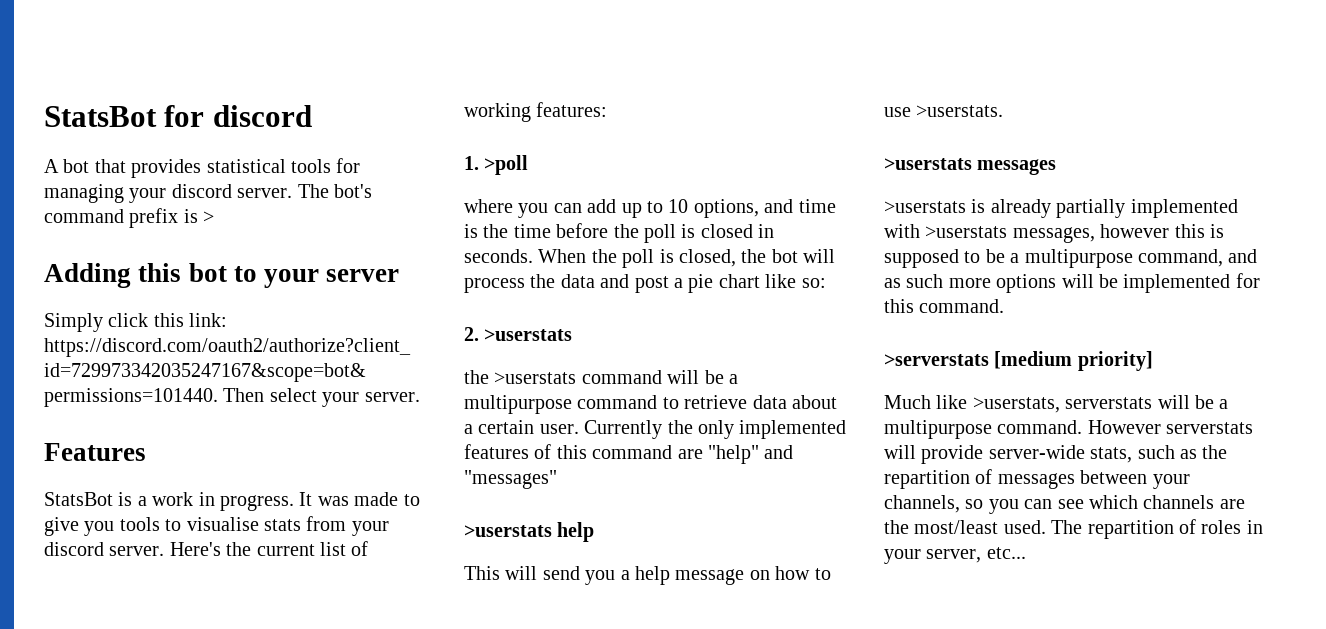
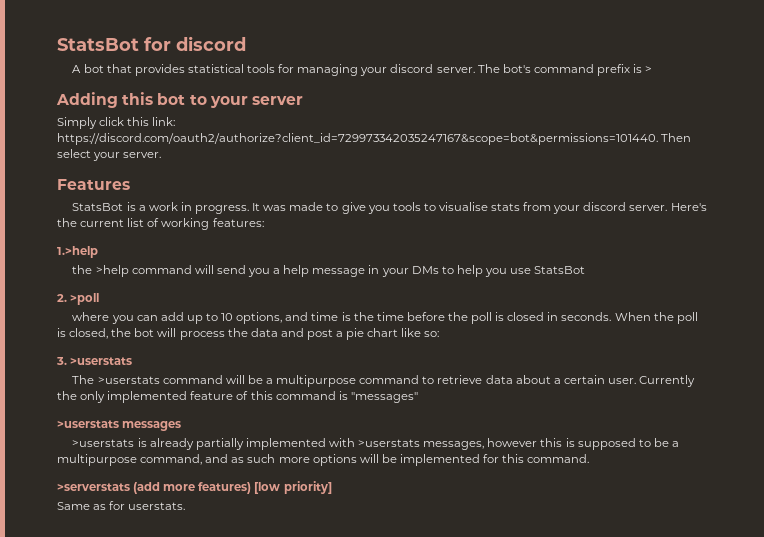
- 1. >poll
+ 1.>help
+ the >help command will send you a help message in your DMs to help you use StatsBot
+ 2. >poll
- 2. >userstats
+ 3. >userstats
- the >userstats command will be a multipurpose command to retrieve data about a certain user.
+ The >userstats command will be a multipurpose command to retrieve data about a certain user.
- Currently the only implemented features of this command are "help" and "messages"
- >userstats help
- This will send you a help message on how to use >userstats.
+ Currently the only implemented feature of this command is "messages"
- >serverstats [medium priority]
- Much like >userstats, serverstats will be a multipurpose command. However serverstats will provide server-wide stats, such as the repartition of messages between your channels, so you can see which channels are the most/least used. The repartition of roles in your server, etc...
+ >serverstats (add more features) [low priority]
+ Same as for userstats.

